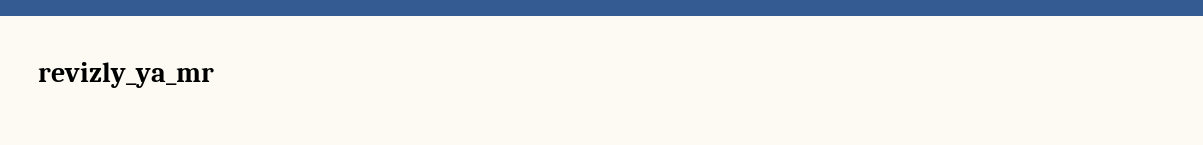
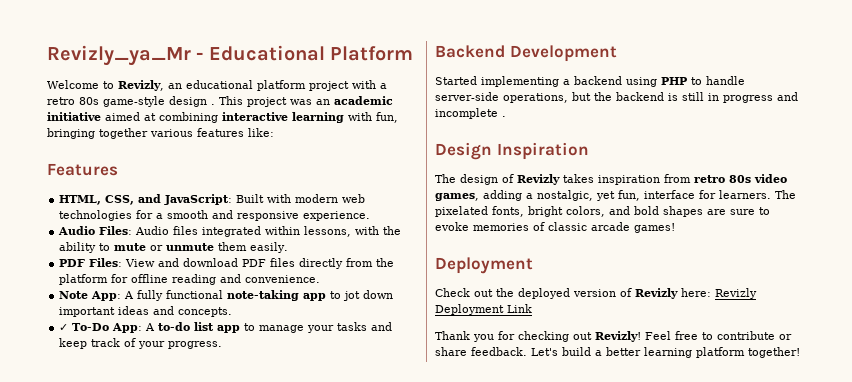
- revizly_ya_mr
+ Revizly_ya_Mr - Educational Platform
+ Welcome to Revizly, an educational platform project with a retro 80s game-style design . This project was an academic initiative aimed at combining interactive learning with fun, bringing together various features like:
+ Features
+ HTML, CSS, and JavaScript: Built with modern web technologies for a smooth and responsive experience.
+ Audio Files: Audio files integrated within lessons, with the ability to mute or unmute them easily.
+ PDF Files: View and download PDF files directly from the platform for offline reading and convenience.
+ Note App: A fully functional note-taking app to jot down important ideas and concepts.
+ ✓ To-Do App: A to-do list app to manage your tasks and keep track of your progress.
+ Backend Development
+ Started implementing a backend using PHP to handle server-side operations, but the backend is still in progress and incomplete .
+ Design Inspiration
+ The design of Revizly takes inspiration from retro 80s video games, adding a nostalgic, yet fun, interface for learners. The pixelated fonts, bright colors, and bold shapes are sure to evoke memories of classic arcade games!
+ Deployment
+ Check out the deployed version of Revizly here: Revizly Deployment Link
+ Thank you for checking out Revizly! Feel free to contribute or share feedback. Let's build a better learning platform together!

